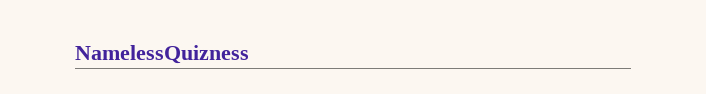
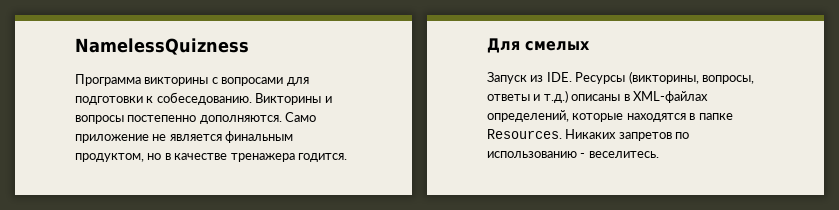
+ Программа викторины с вопросами для подготовки к собеседованию. Викторины и вопросы постепенно дополняются. Само приложение не является финальным продуктом, но в качестве тренажера годится.
+ Для смелых
+ Запуск из IDE. Ресурсы (викторины, вопросы, ответы и т.д.) описаны в XML-файлах определений, которые находятся в папке Resources. Никаких запретов по использованию - веселитесь.

